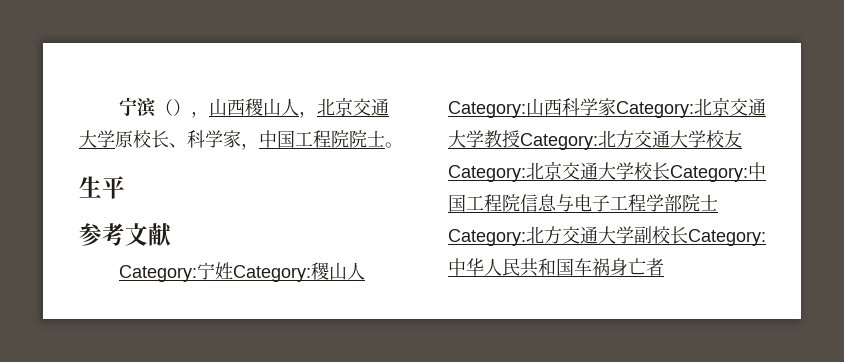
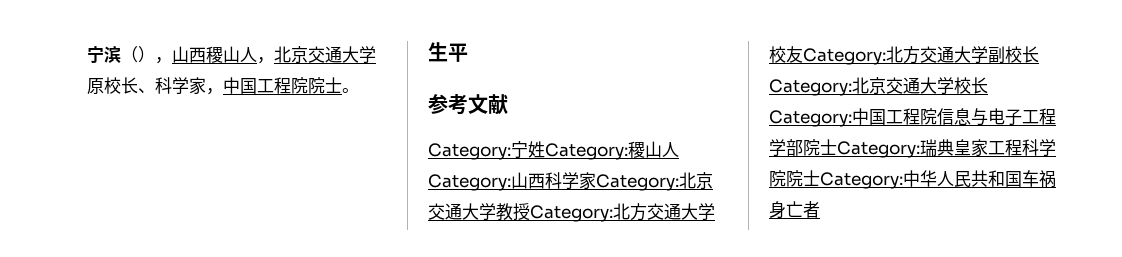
- Category:宁姓Category:稷山人Category:山西科学家Category:北京交通大学教授Category:北方交通大学校友Category:北京交通大学校长Category:中国工程院信息与电子工程学部院士Category:北方交通大学副校长Category:中华人民共和国车祸身亡者
+ Category:宁姓Category:稷山人Category:山西科学家Category:北京交通大学教授Category:北方交通大学校友Category:北方交通大学副校长Category:北京交通大学校长Category:中国工程院信息与电子工程学部院士Category:瑞典皇家工程科学院院士Category:中华人民共和国车祸身亡者

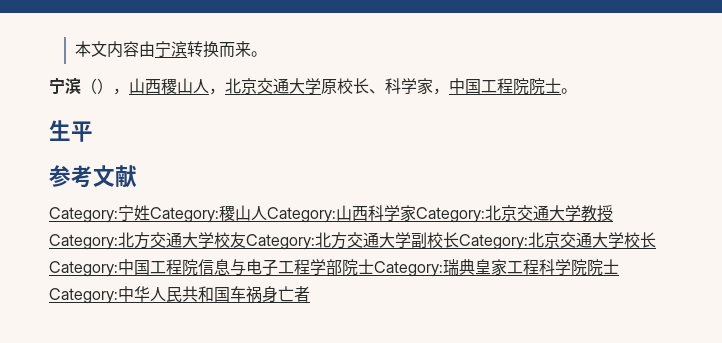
+ 本文内容由宁滨转换而来。

